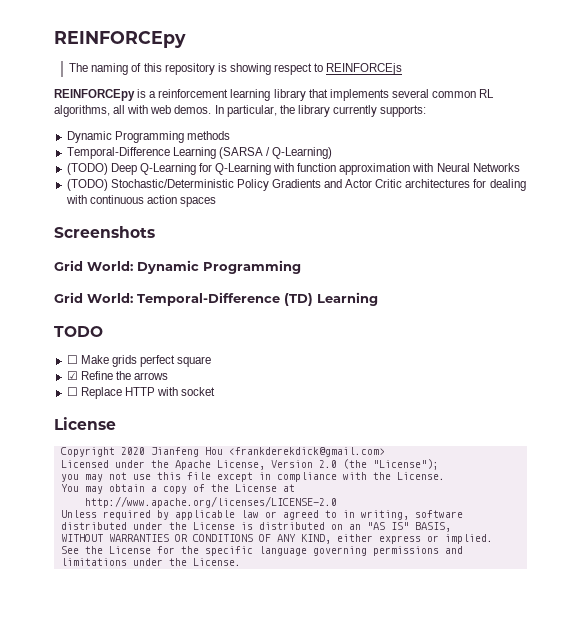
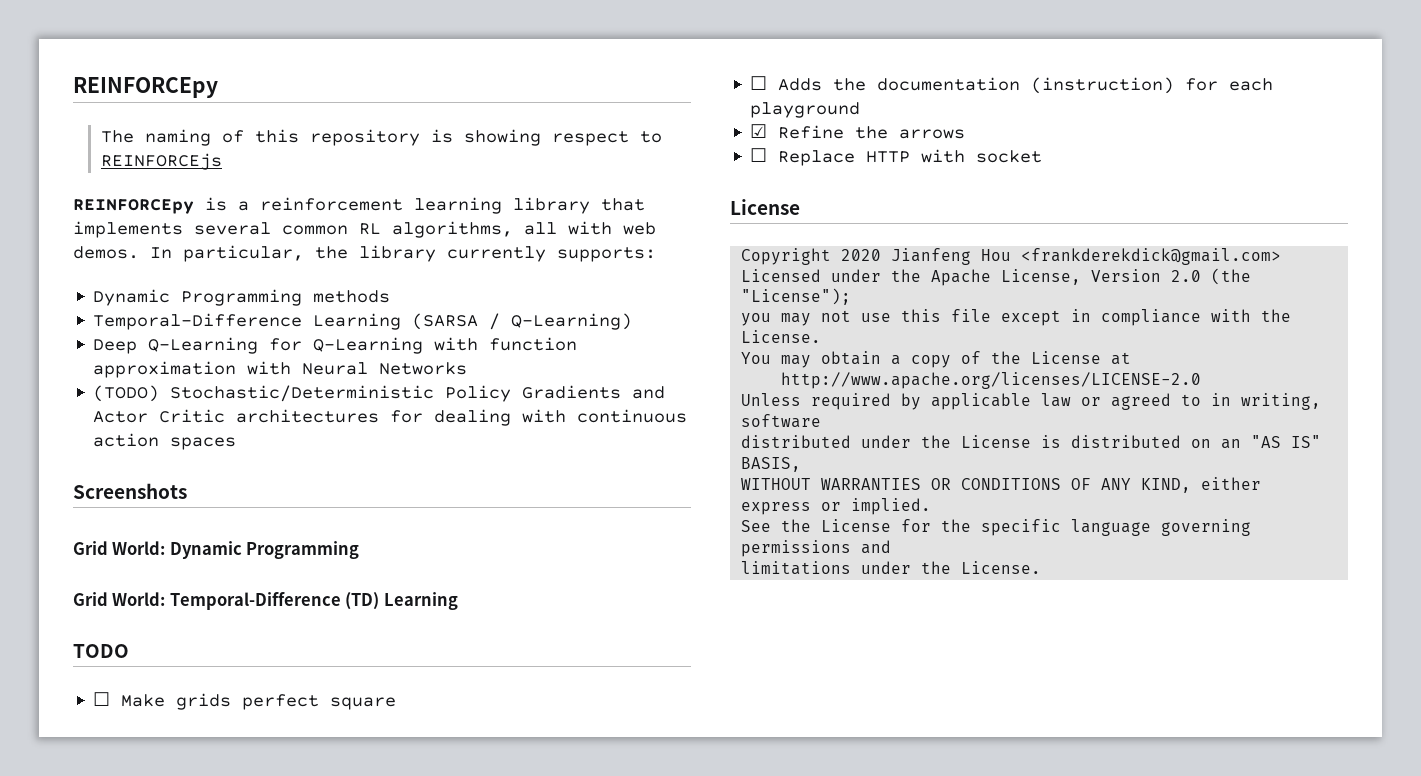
- (TODO) Deep Q-Learning for Q-Learning with function approximation with Neural Networks
+ Deep Q-Learning for Q-Learning with function approximation with Neural Networks
+ ☐ Adds the documentation (instruction) for each playground

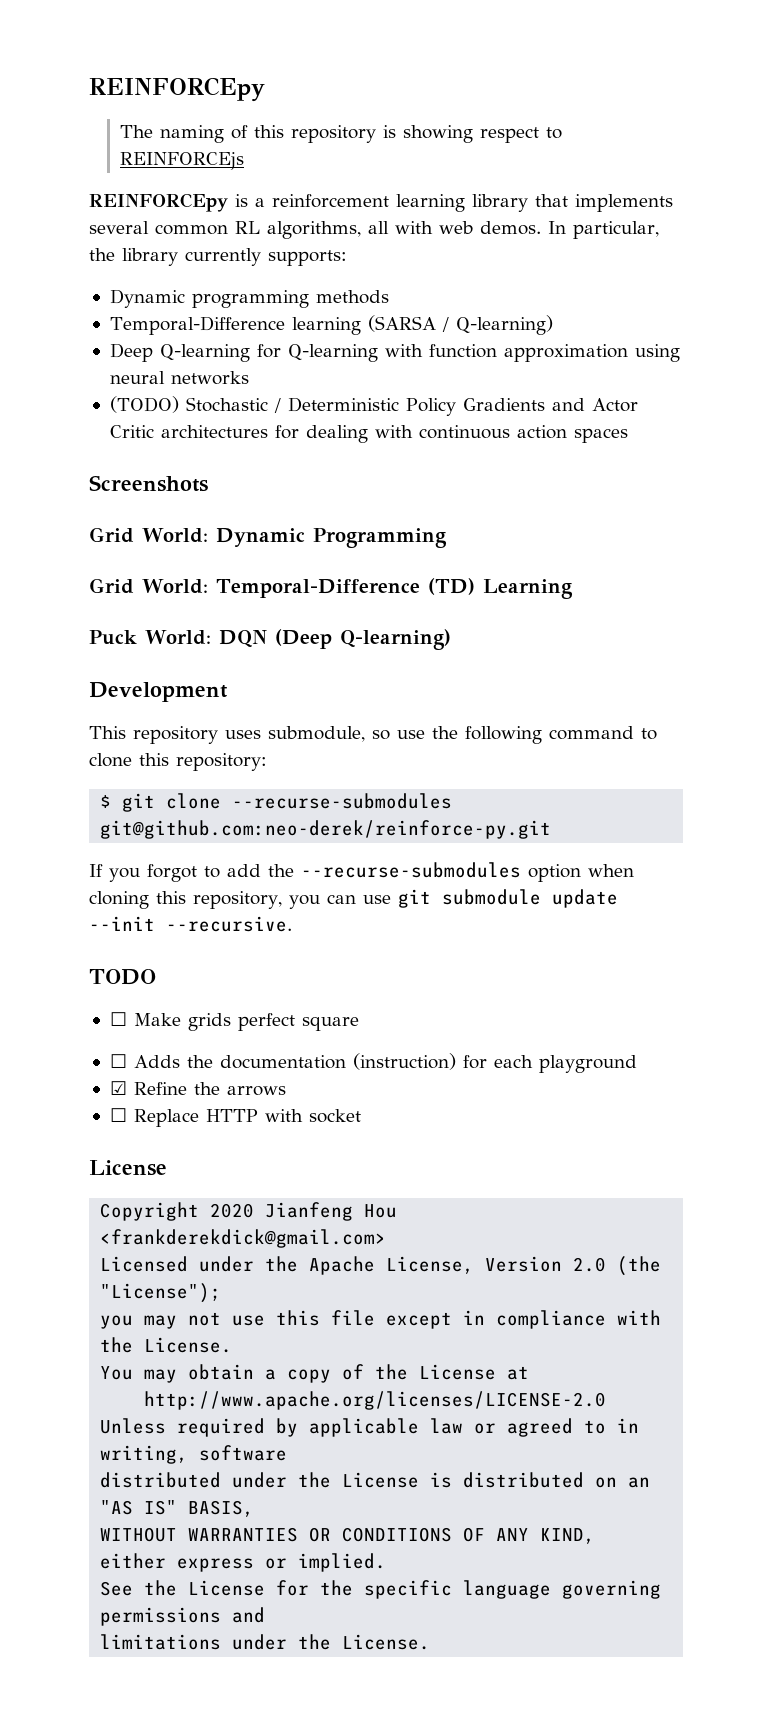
- Dynamic Programming methods
+ Dynamic programming methods
- Temporal-Difference Learning (SARSA / Q-Learning)
+ Temporal-Difference learning (SARSA / Q-learning)
- Deep Q-Learning for Q-Learning with function approximation with Neural Networks
- (TODO) Stochastic/Deterministic Policy Gradients and Actor Critic architectures for dealing with continuous action spaces
+ Deep Q-learning for Q-learning with function approximation using neural networks
+ (TODO) Stochastic / Deterministic Policy Gradients and Actor Critic architectures for dealing with continuous action spaces
+ Puck World: DQN (Deep Q-learning)
+ Development
+ This repository uses submodule, so use the following command to clone this repository:
+ $ git clone --recurse-submodules git@github.com:neo-derek/reinforce-py.git
+ If you forgot to add the --recurse-submodules option when cloning this repository, you can use git submodule update --init --recursive.

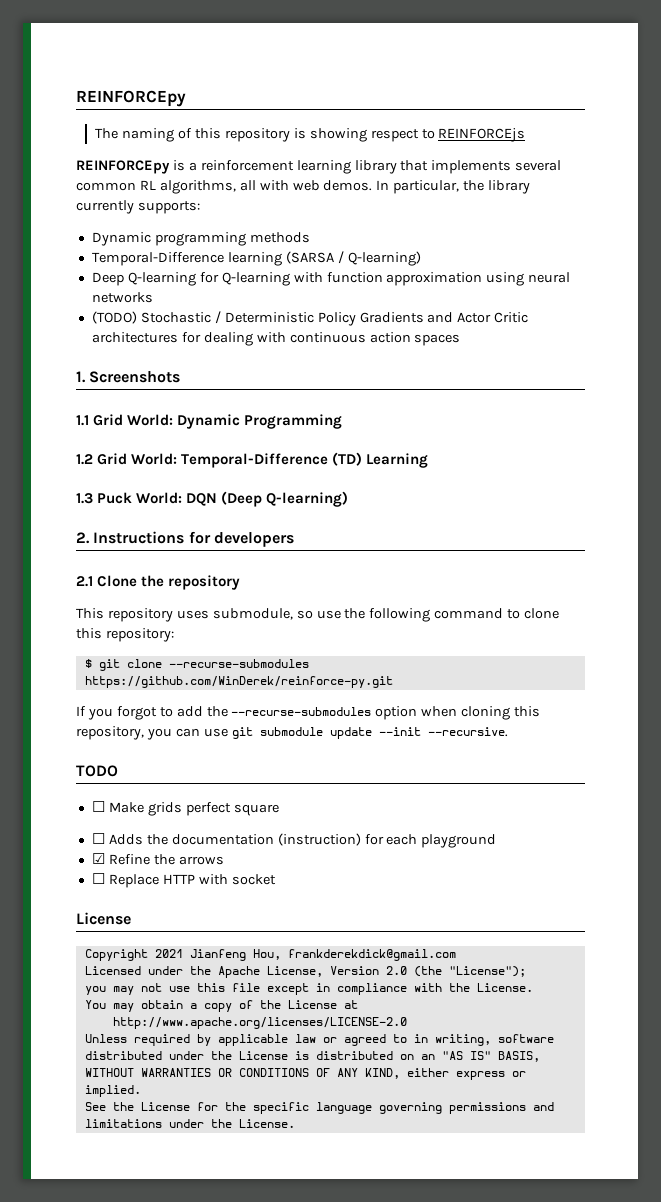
- Screenshots
+ 1. Screenshots
- Grid World: Dynamic Programming
+ 1.1 Grid World: Dynamic Programming
- Grid World: Temporal-Difference (TD) Learning
+ 1.2 Grid World: Temporal-Difference (TD) Learning
- Puck World: DQN (Deep Q-learning)
+ 1.3 Puck World: DQN (Deep Q-learning)
- Development
+ 2. Instructions for developers
+ 2.1 Clone the repository
- $ git clone --recurse-submodules git@github.com:neo-derek/reinforce-py.git
+ $ git clone --recurse-submodules https://github.com/WinDerek/reinforce-py.git
- Copyright 2020 Jianfeng Hou <frankderekdick@gmail.com>
+ Copyright 2021 Jianfeng Hou, frankderekdick@gmail.com

